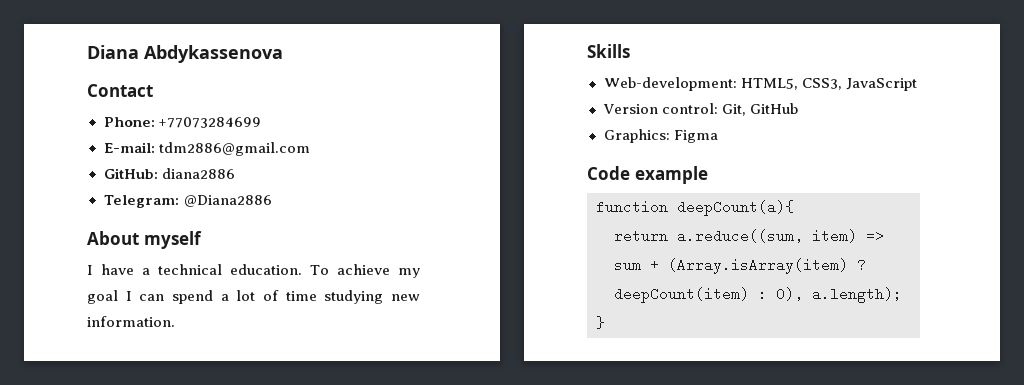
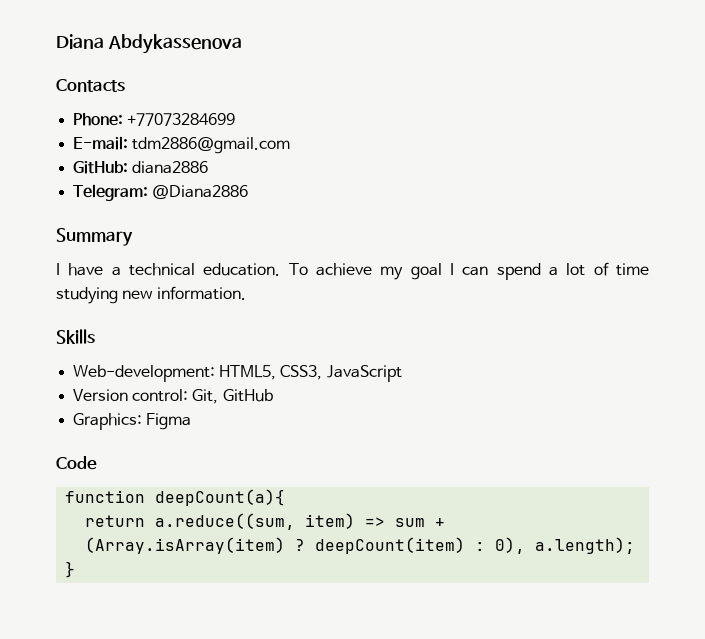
- Contact
+ Contacts
- About myself
+ Summary
- Code example
+ Code

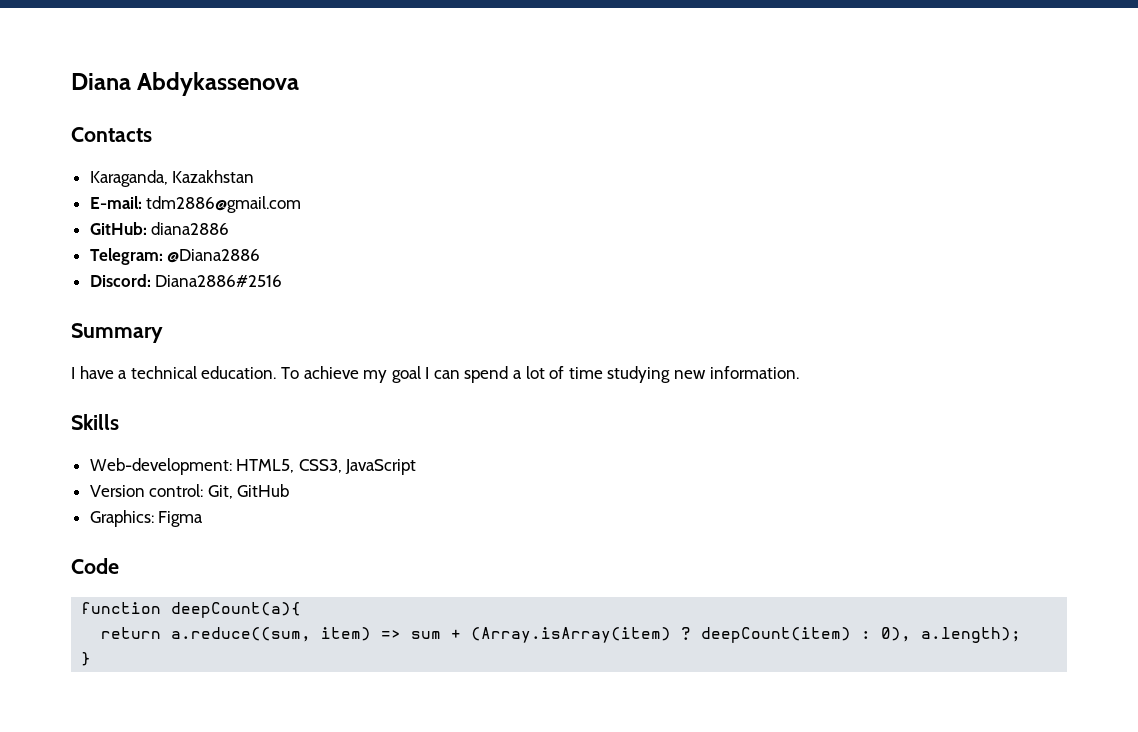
- Phone: +77073284699
+ Karaganda, Kazakhstan
+ Discord: Diana2886#2516

